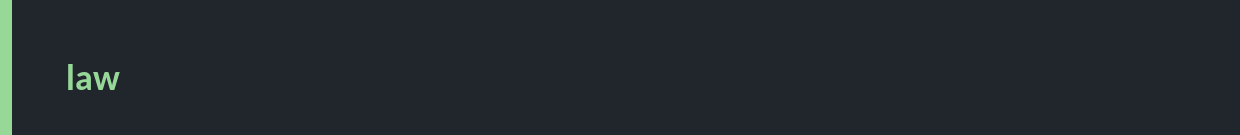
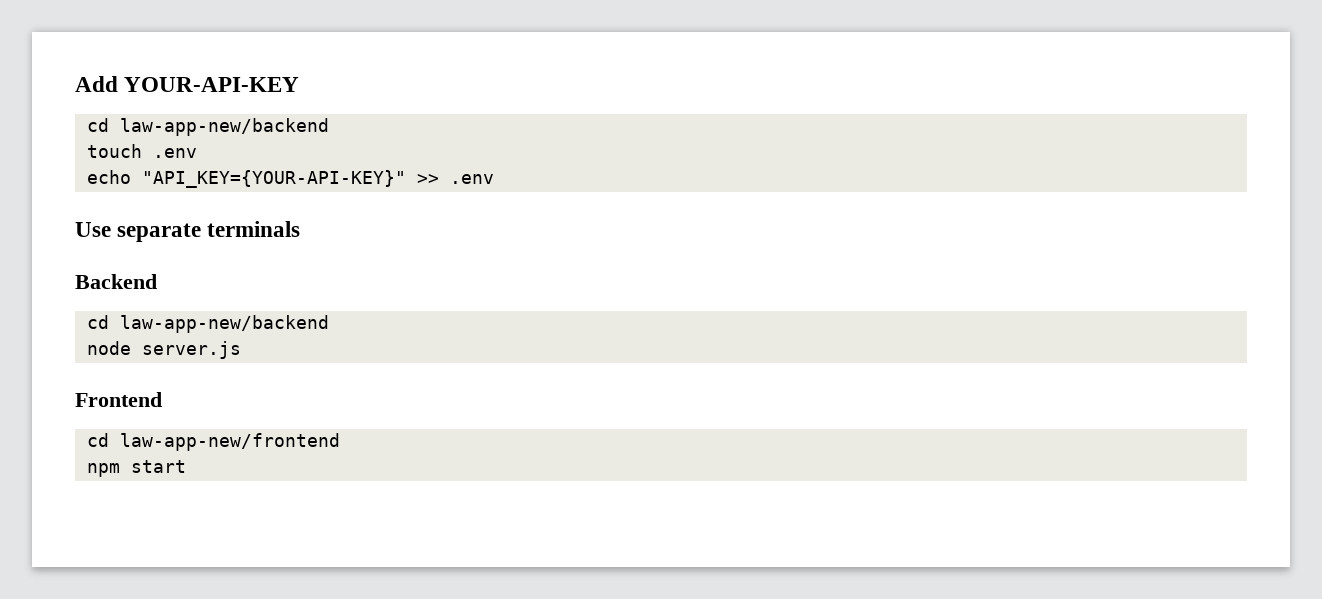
- law
+ Add YOUR-API-KEY
+ cd law-app-new/backend
+ touch .env
+ echo "API_KEY={YOUR-API-KEY}" >> .env
+ Use separate terminals
+ Backend
+ cd law-app-new/backend
+ node server.js
+ Frontend
+ cd law-app-new/frontend
+ npm start

